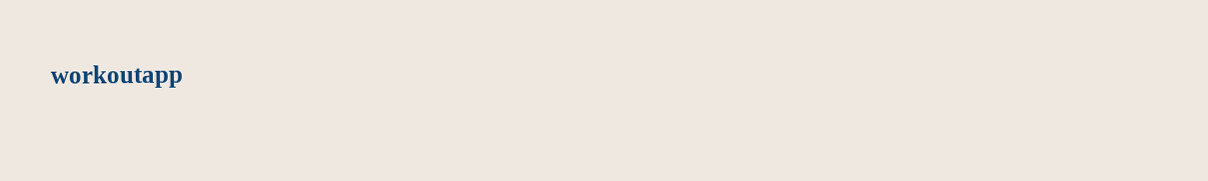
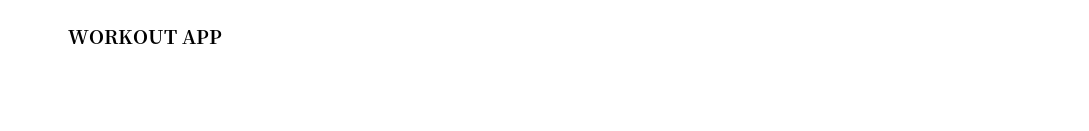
- workoutapp
+ WORKOUT APP

